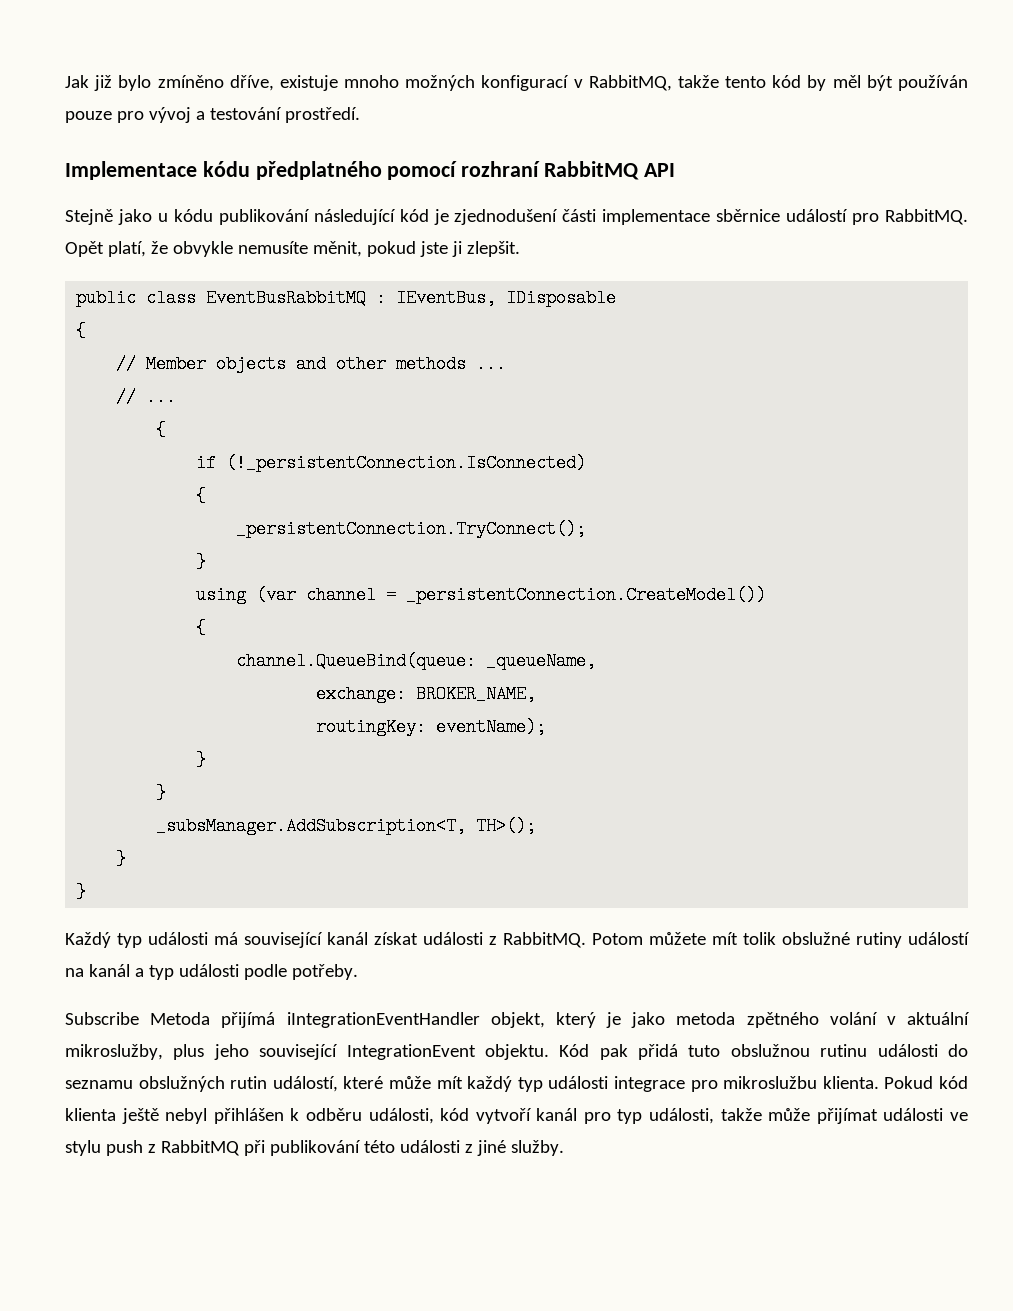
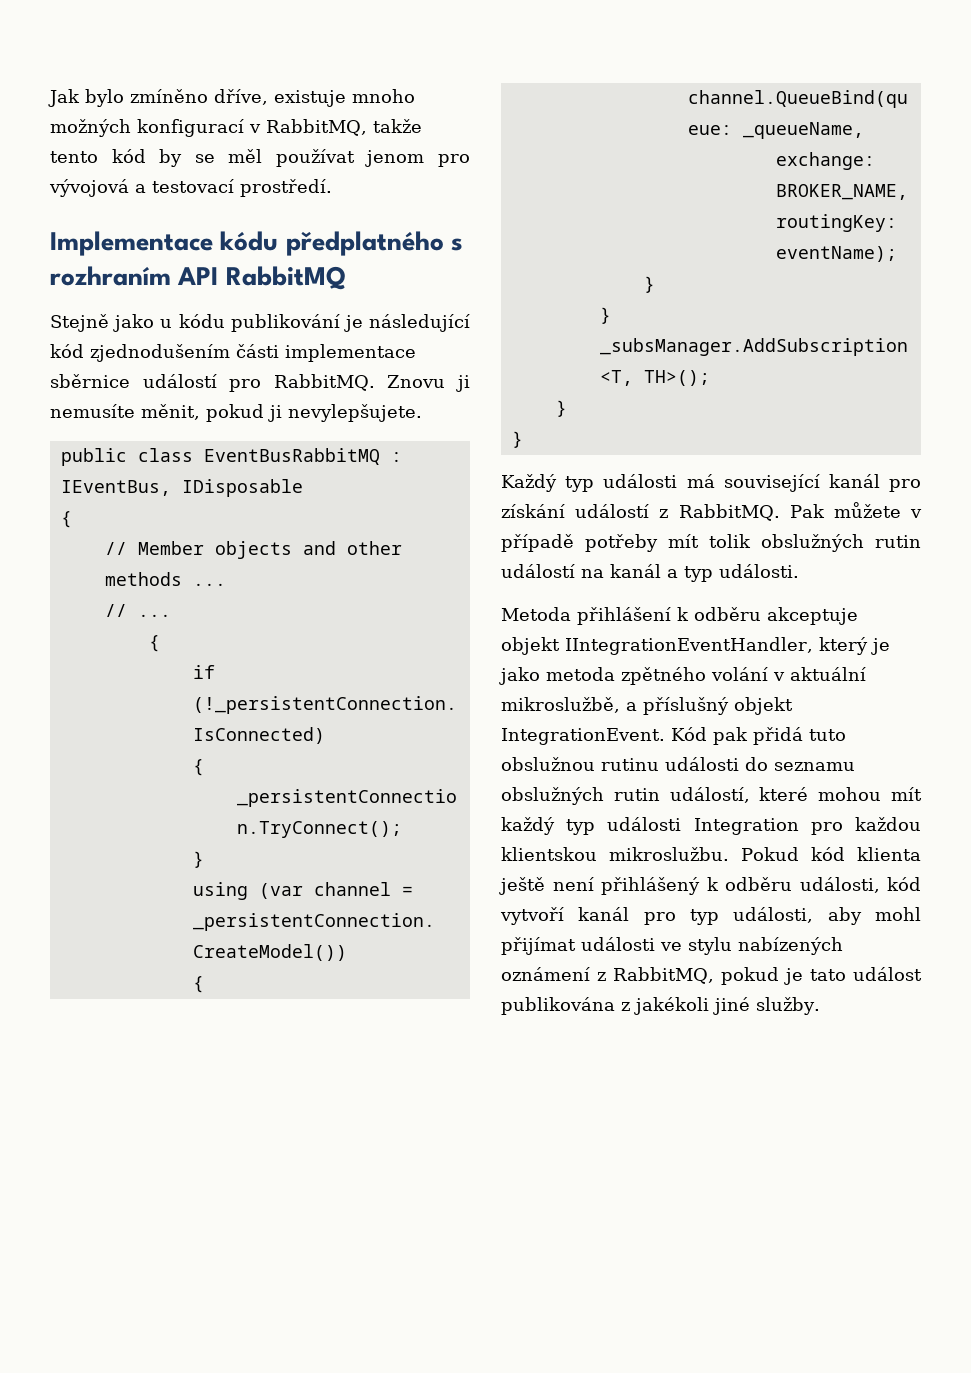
- Jak již bylo zmíněno dříve, existuje mnoho možných konfigurací v RabbitMQ, takže tento kód by měl být používán pouze pro vývoj a testování prostředí.
+ Jak bylo zmíněno dříve, existuje mnoho možných konfigurací v RabbitMQ, takže tento kód by se měl používat jenom pro vývojová a testovací prostředí.
- Implementace kódu předplatného pomocí rozhraní RabbitMQ API
+ Implementace kódu předplatného s rozhraním API RabbitMQ
- Stejně jako u kódu publikování následující kód je zjednodušení části implementace sběrnice událostí pro RabbitMQ.
+ Stejně jako u kódu publikování je následující kód zjednodušením části implementace sběrnice událostí pro RabbitMQ.
- Opět platí, že obvykle nemusíte měnit, pokud jste ji zlepšit.
+ Znovu ji nemusíte měnit, pokud ji nevylepšujete.
- Každý typ události má související kanál získat události z RabbitMQ. Potom můžete mít tolik obslužné rutiny událostí na kanál a typ události podle potřeby.
- Subscribe Metoda přijímá iIntegrationEventHandler objekt, který je jako metoda zpětného volání v aktuální mikroslužby, plus jeho související IntegrationEvent objektu.
+ Každý typ události má související kanál pro získání událostí z RabbitMQ. Pak můžete v případě potřeby mít tolik obslužných rutin událostí na kanál a typ události.
+ Metoda přihlášení k odběru akceptuje objekt IIntegrationEventHandler, který je jako metoda zpětného volání v aktuální mikroslužbě, a příslušný objekt IntegrationEvent.
- Kód pak přidá tuto obslužnou rutinu události do seznamu obslužných rutin událostí, které může mít každý typ události integrace pro mikroslužbu klienta.
+ Kód pak přidá tuto obslužnou rutinu události do seznamu obslužných rutin událostí, které mohou mít každý typ události Integration pro každou klientskou mikroslužbu.
- Pokud kód klienta ještě nebyl přihlášen k odběru události, kód vytvoří kanál pro typ události, takže může přijímat události ve stylu push z RabbitMQ při publikování této události z jiné služby.
+ Pokud kód klienta ještě není přihlášený k odběru události, kód vytvoří kanál pro typ události, aby mohl přijímat události ve stylu nabízených oznámení z RabbitMQ, pokud je tato událost publikována z jakékoli jiné služby.

